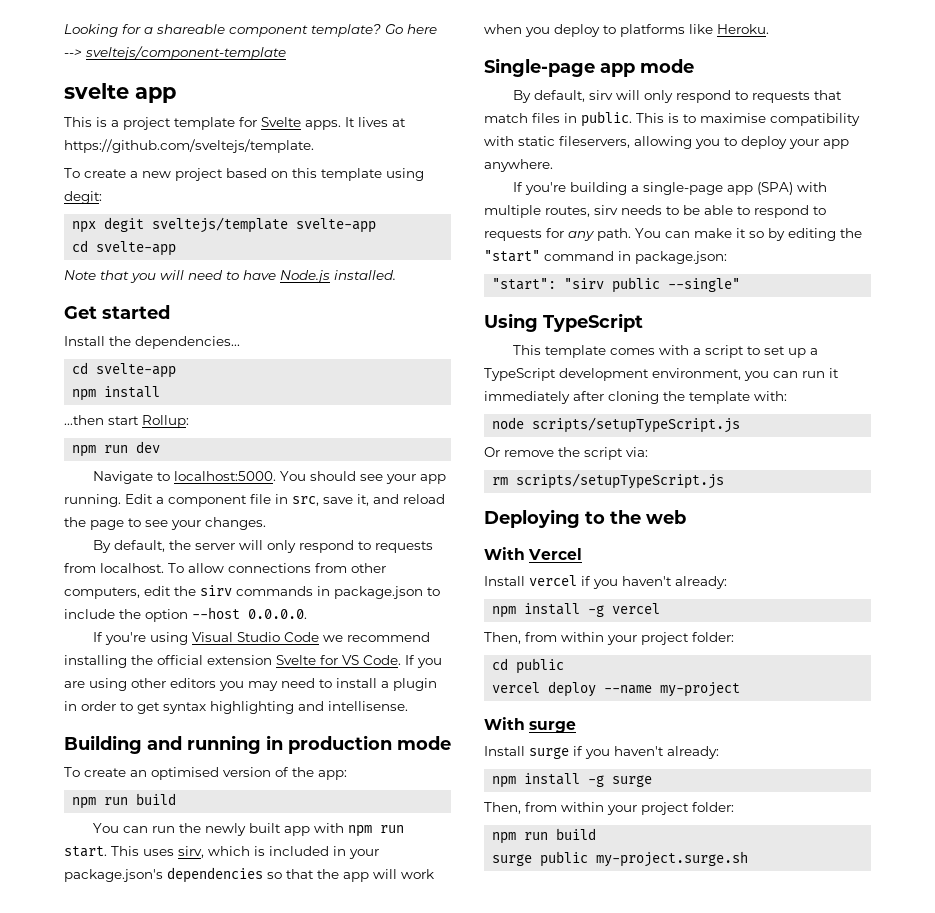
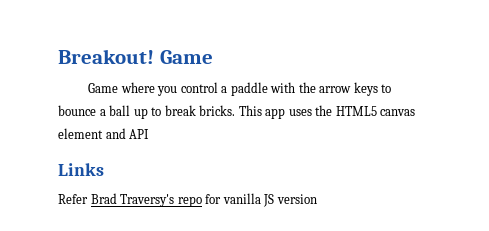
- Looking for a shareable component template? Go here --> sveltejs/component-template
- svelte app
- This is a project template for Svelte apps. It lives at https://github.com/sveltejs/template.
- To create a new project based on this template using degit:
- npx degit sveltejs/template svelte-app
- cd svelte-app
- Note that you will need to have Node.js installed.
- Get started
- Install the dependencies...
- cd svelte-app
- npm install
- ...then start Rollup:
- npm run dev
- Navigate to localhost:5000. You should see your app running. Edit a component file in src, save it, and reload the page to see your changes.
- By default, the server will only respond to requests from localhost. To allow connections from other computers, edit the sirv commands in package.json to include the option --host 0.0.0.0.
- If you're using Visual Studio Code we recommend installing the official extension Svelte for VS Code. If you are using other editors you may need to install a plugin in order to get syntax highlighting and intellisense.
- Building and running in production mode
- To create an optimised version of the app:
- npm run build
- You can run the newly built app with npm run start. This uses sirv, which is included in your package.json's dependencies so that the app will work when you deploy to platforms like Heroku.
- Single-page app mode
- By default, sirv will only respond to requests that match files in public. This is to maximise compatibility with static fileservers, allowing you to deploy your app anywhere.
- If you're building a single-page app (SPA) with multiple routes, sirv needs to be able to respond to requests for any path. You can make it so by editing the "start" command in package.json:
- "start": "sirv public --single"
- Using TypeScript
- This template comes with a script to set up a TypeScript development environment, you can run it immediately after cloning the template with:
- node scripts/setupTypeScript.js
- Or remove the script via:
- rm scripts/setupTypeScript.js
- Deploying to the web
- With Vercel
- Install vercel if you haven't already:
- npm install -g vercel
- Then, from within your project folder:
- cd public
- vercel deploy --name my-project
- With surge
- Install surge if you haven't already:
- npm install -g surge
- Then, from within your project folder:
- npm run build
- surge public my-project.surge.sh
+ Breakout! Game
+ Game where you control a paddle with the arrow keys to bounce a ball up to break bricks. This app uses the HTML5 canvas element and API
+ Links
+ Refer Brad Traversy's repo for vanilla JS version

